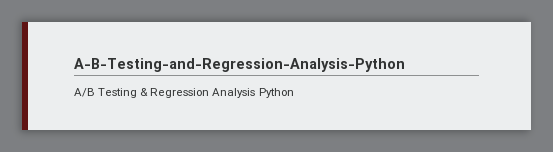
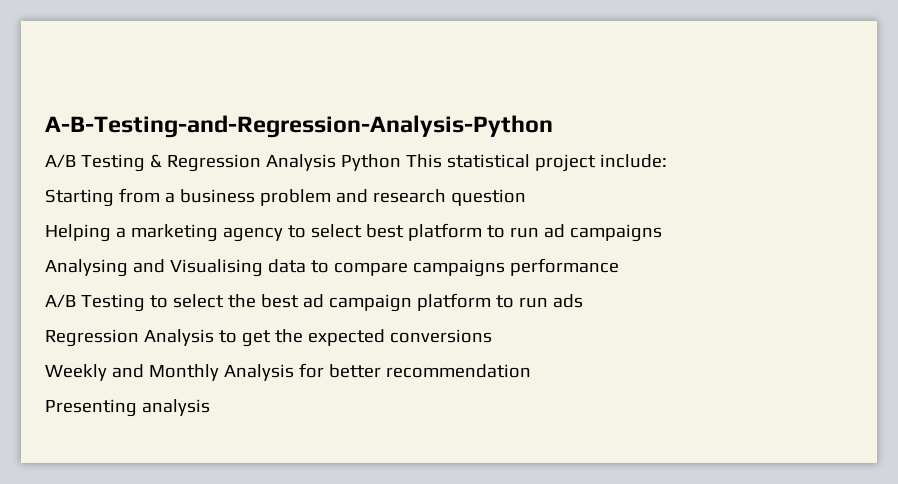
- A/B Testing & Regression Analysis Python
+ A/B Testing & Regression Analysis Python This statistical project include:
+ Starting from a business problem and research question
+ Helping a marketing agency to select best platform to run ad campaigns
+ Analysing and Visualising data to compare campaigns performance
+ A/B Testing to select the best ad campaign platform to run ads
+ Regression Analysis to get the expected conversions
+ Weekly and Monthly Analysis for better recommendation
+ Presenting analysis

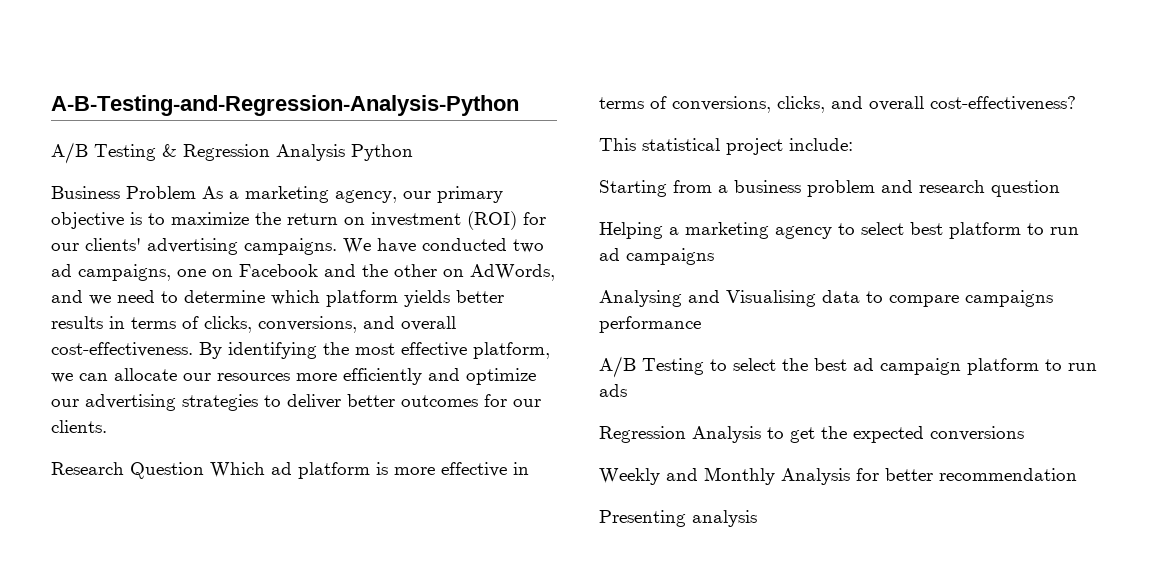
- A/B Testing & Regression Analysis Python This statistical project include:
+ A/B Testing & Regression Analysis Python
+ Business Problem As a marketing agency, our primary objective is to maximize the return on investment (ROI) for our clients' advertising campaigns. We have conducted two ad campaigns, one on Facebook and the other on AdWords, and we need to determine which platform yields better results in terms of clicks, conversions, and overall cost-effectiveness. By identifying the most effective platform, we can allocate our resources more efficiently and optimize our advertising strategies to deliver better outcomes for our clients.
+ Research Question Which ad platform is more effective in terms of conversions, clicks, and overall cost-effectiveness?
+ This statistical project include:

